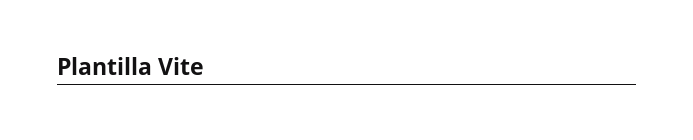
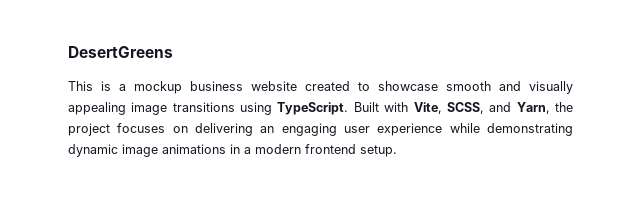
- Plantilla Vite
+ DesertGreens
+ This is a mockup business website created to showcase smooth and visually appealing image transitions using TypeScript. Built with Vite, SCSS, and Yarn, the project focuses on delivering an engaging user experience while demonstrating dynamic image animations in a modern frontend setup.

